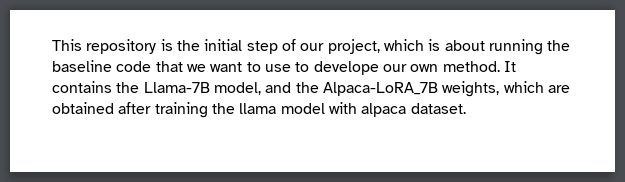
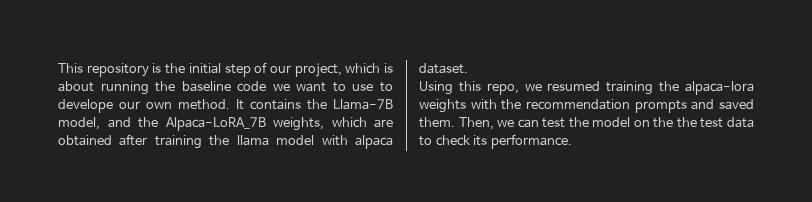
- This repository is the initial step of our project, which is about running the baseline code that we want to use to develope our own method.
+ This repository is the initial step of our project, which is about running the baseline code we want to use to develope our own method.
+ Using this repo, we resumed training the alpaca-lora weights with the recommendation prompts and saved them. Then, we can test the model on the the test data to check its performance.

